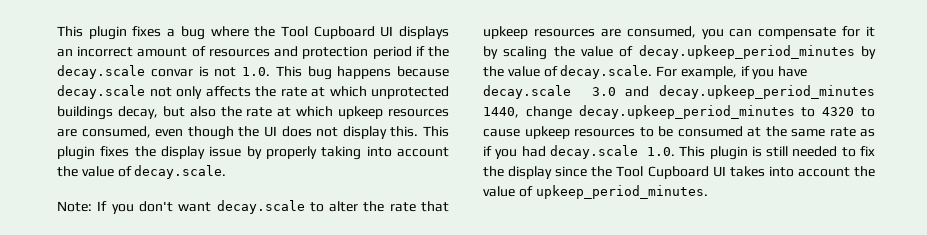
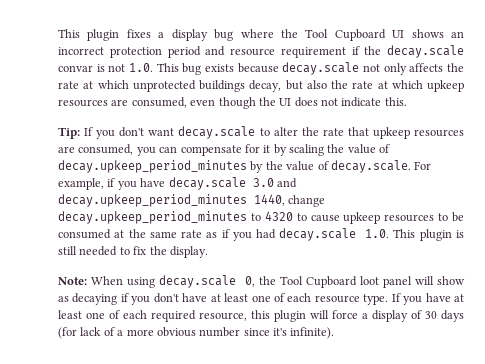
- This plugin fixes a bug where the Tool Cupboard UI displays an incorrect amount of resources and protection period if the decay.scale convar is not 1.0. This bug happens because decay.scale not only affects the rate at which unprotected buildings decay, but also the rate at which upkeep resources are consumed, even though the UI does not display this. This plugin fixes the display issue by properly taking into account the value of decay.scale.
- Note:
+ This plugin fixes a display bug where the Tool Cupboard UI shows an incorrect protection period and resource requirement if the decay.scale convar is not 1.0. This bug exists because decay.scale not only affects the rate at which unprotected buildings decay, but also the rate at which upkeep resources are consumed, even though the UI does not indicate this.
+ Tip:
- If you don't want decay.scale to alter the rate that upkeep resources are consumed, you can compensate for it by scaling the value of decay.upkeep_period_minutes by the value of decay.scale. For example, if you have decay.scale 3.0 and decay.upkeep_period_minutes 1440, change decay.upkeep_period_minutes to 4320 to cause upkeep resources to be consumed at the same rate as if you had decay.scale 1.0. This plugin is still needed to fix the display since the Tool Cupboard UI takes into account the value of upkeep_period_minutes.
+ If you don't want decay.scale to alter the rate that upkeep resources are consumed, you can compensate for it by scaling the value of decay.upkeep_period_minutes by the value of decay.scale. For example, if you have decay.scale 3.0 and decay.upkeep_period_minutes 1440, change decay.upkeep_period_minutes to 4320 to cause upkeep resources to be consumed at the same rate as if you had decay.scale 1.0. This plugin is still needed to fix the display.
+ Note: When using decay.scale 0, the Tool Cupboard loot panel will show as decaying if you don't have at least one of each resource type. If you have at least one of each required resource, this plugin will force a display of 30 days (for lack of a more obvious number since it's infinite).

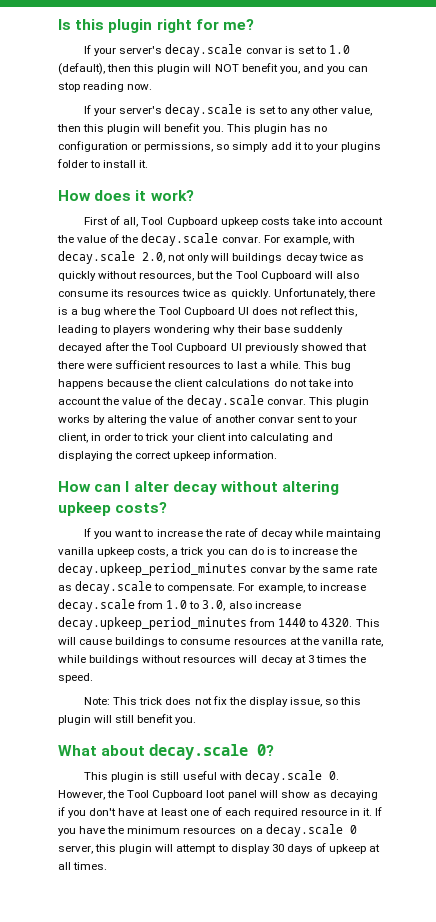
- This plugin fixes a display bug where the Tool Cupboard UI shows an incorrect protection period and resource requirement if the decay.scale convar is not 1.0. This bug exists because decay.scale not only affects the rate at which unprotected buildings decay, but also the rate at which upkeep resources are consumed, even though the UI does not indicate this.
- Tip: If you don't want decay.scale to alter the rate that upkeep resources are consumed, you can compensate for it by scaling the value of decay.upkeep_period_minutes by the value of decay.scale. For example, if you have decay.scale 3.0 and decay.upkeep_period_minutes 1440, change decay.upkeep_period_minutes to 4320 to cause upkeep resources to be consumed at the same rate as if you had decay.scale 1.0. This plugin is still needed to fix the display.
- Note: When using decay.scale 0, the Tool Cupboard loot panel will show as decaying if you don't have at least one of each resource type. If you have at least one of each required resource, this plugin will force a display of 30 days (for lack of a more obvious number since it's infinite).
+ Is this plugin right for me?
+ If your server's decay.scale convar is set to 1.0 (default), then this plugin will NOT benefit you, and you can stop reading now.
+ If your server's decay.scale is set to any other value, then this plugin will benefit you. This plugin has no configuration or permissions, so simply add it to your plugins folder to install it.
+ How does it work?
+ First of all, Tool Cupboard upkeep costs take into account the value of the decay.scale convar. For example, with decay.scale 2.0, not only will buildings decay twice as quickly without resources, but the Tool Cupboard will also consume its resources twice as quickly. Unfortunately, there is a bug where the Tool Cupboard UI does not reflect this, leading to players wondering why their base suddenly decayed after the Tool Cupboard UI previously showed that there were sufficient resources to last a while. This bug happens because the client calculations do not take into account the value of the decay.scale convar. This plugin works by altering the value of another convar sent to your client, in order to trick your client into calculating and displaying the correct upkeep information.
+ How can I alter decay without altering upkeep costs?
+ If you want to increase the rate of decay while maintaing vanilla upkeep costs, a trick you can do is to increase the decay.upkeep_period_minutes convar by the same rate as decay.scale to compensate. For example, to increase decay.scale from 1.0 to 3.0, also increase decay.upkeep_period_minutes from 1440 to 4320. This will cause buildings to consume resources at the vanilla rate, while buildings without resources will decay at 3 times the speed.
+ Note: This trick does not fix the display issue, so this plugin will still benefit you.
+ What about decay.scale 0?
+ This plugin is still useful with decay.scale 0. However, the Tool Cupboard loot panel will show as decaying if you don't have at least one of each required resource in it. If you have the minimum resources on a decay.scale 0 server, this plugin will attempt to display 30 days of upkeep at all times.

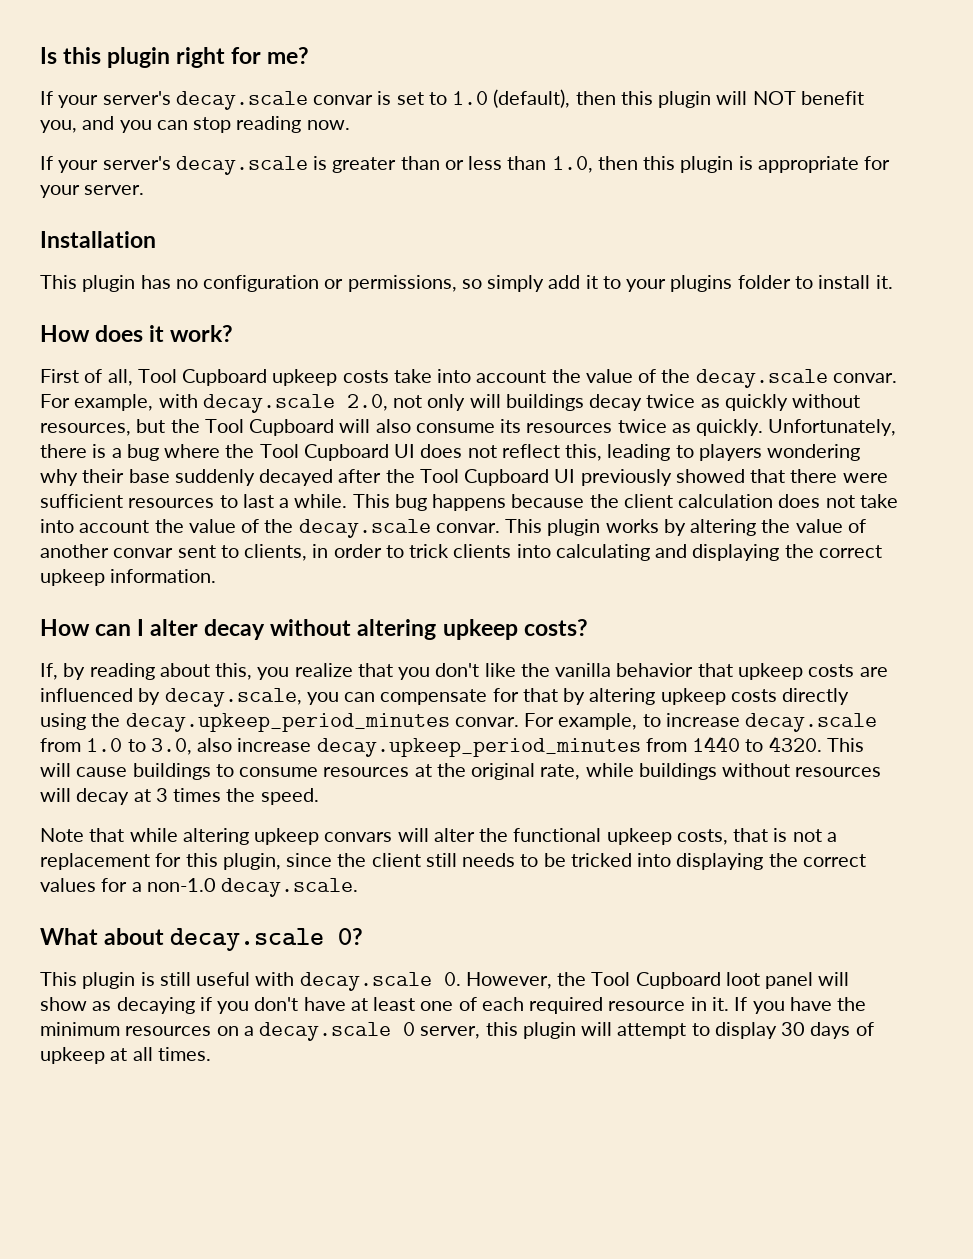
- If your server's decay.scale is set to any other value, then this plugin will benefit you. This plugin has no configuration or permissions, so simply add it to your plugins folder to install it.
+ If your server's decay.scale is greater than or less than 1.0, then this plugin is appropriate for your server.
+ Installation
+ This plugin has no configuration or permissions, so simply add it to your plugins folder to install it.
- This bug happens because the client calculations do not take into account the value of the decay.scale convar.
+ This bug happens because the client calculation does not take into account the value of the decay.scale convar.
- This plugin works by altering the value of another convar sent to your client, in order to trick your client into calculating and displaying the correct upkeep information.
+ This plugin works by altering the value of another convar sent to clients, in order to trick clients into calculating and displaying the correct upkeep information.
- If you want to increase the rate of decay while maintaing vanilla upkeep costs, a trick you can do is to increase the decay.upkeep_period_minutes convar by the same rate as decay.scale to compensate.
+ If, by reading about this, you realize that you don't like the vanilla behavior that upkeep costs are influenced by decay.scale, you can compensate for that by altering upkeep costs directly using the decay.upkeep_period_minutes convar.
- This will cause buildings to consume resources at the vanilla rate, while buildings without resources will decay at 3 times the speed.
+ This will cause buildings to consume resources at the original rate, while buildings without resources will decay at 3 times the speed.
- Note: This trick does not fix the display issue, so this plugin will still benefit you.
+ Note that while altering upkeep convars will alter the functional upkeep costs, that is not a replacement for this plugin, since the client still needs to be tricked into displaying the correct values for a non-1.0 decay.scale.

